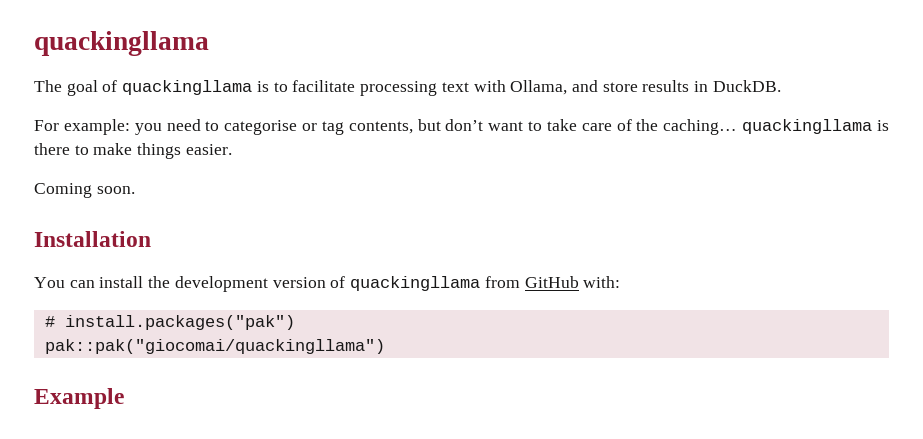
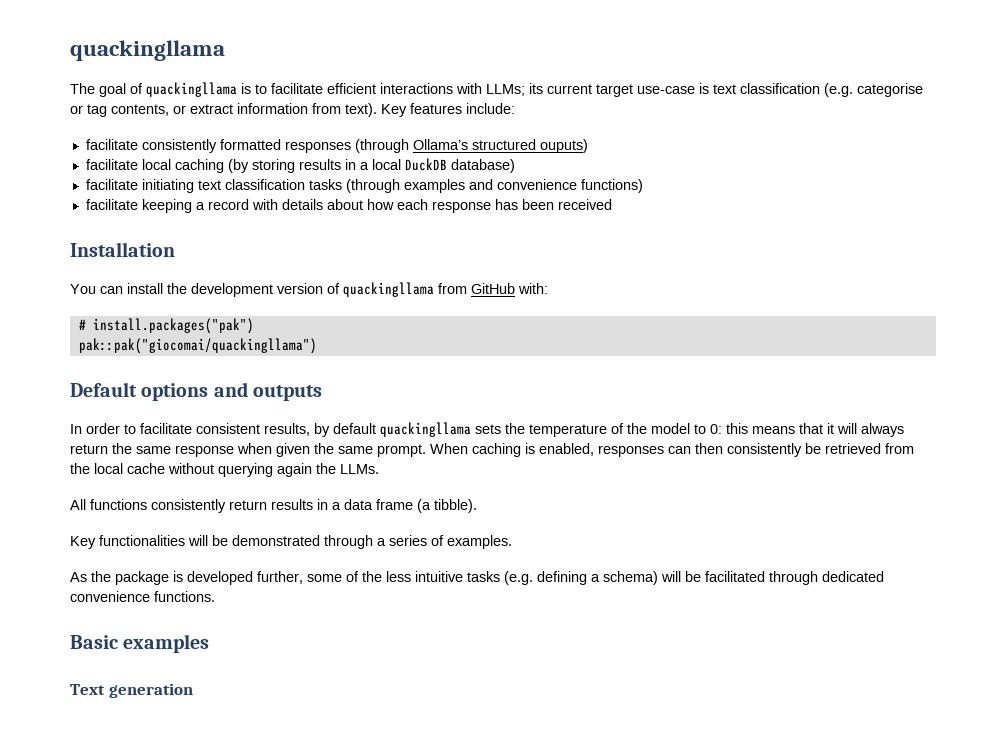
- The goal of quackingllama is to facilitate processing text with Ollama, and store results in DuckDB.
- For example: you need to categorise or tag contents, but don’t want to take care of the caching… quackingllama is there to make things easier.
- Coming soon.
+ The goal of quackingllama is to facilitate efficient interactions with LLMs; its current target use-case is text classification (e.g. categorise or tag contents, or extract information from text). Key features include:
+ facilitate consistently formatted responses (through Ollama’s structured ouputs)
+ facilitate local caching (by storing results in a local DuckDB database)
+ facilitate initiating text classification tasks (through examples and convenience functions)
+ facilitate keeping a record with details about how each response has been received
- Example
+ Default options and outputs
+ In order to facilitate consistent results, by default quackingllama sets the temperature of the model to 0: this means that it will always return the same response when given the same prompt. When caching is enabled, responses can then consistently be retrieved from the local cache without querying again the LLMs.
+ All functions consistently return results in a data frame (a tibble).
+ Key functionalities will be demonstrated through a series of examples.
+ As the package is developed further, some of the less intuitive tasks (e.g. defining a schema) will be facilitated through dedicated convenience functions.
+ Basic examples
+ Text generation

